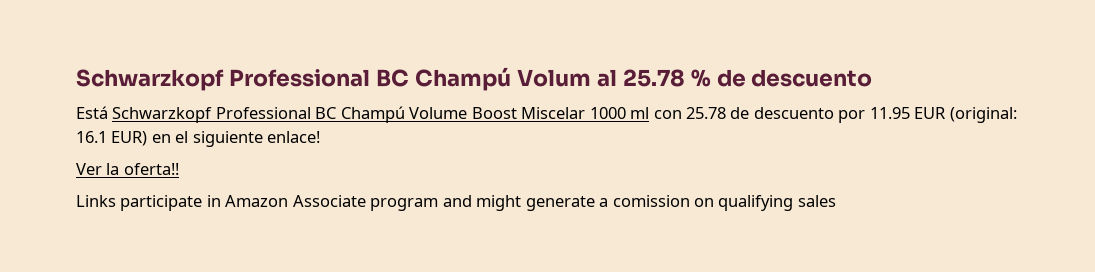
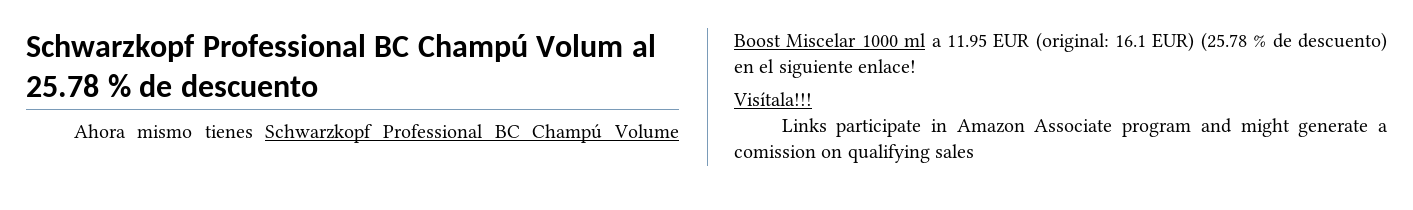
- Está Schwarzkopf Professional BC Champú Volume Boost Miscelar 1000 ml con 25.78 de descuento por 11.95 EUR (original: 16.1 EUR) en el siguiente enlace!
+ Ahora mismo tienes Schwarzkopf Professional BC Champú Volume Boost Miscelar 1000 ml a 11.95 EUR (original: 16.1 EUR) (25.78 % de descuento) en el siguiente enlace!
- Ver la oferta!!
+ Visítala!!!

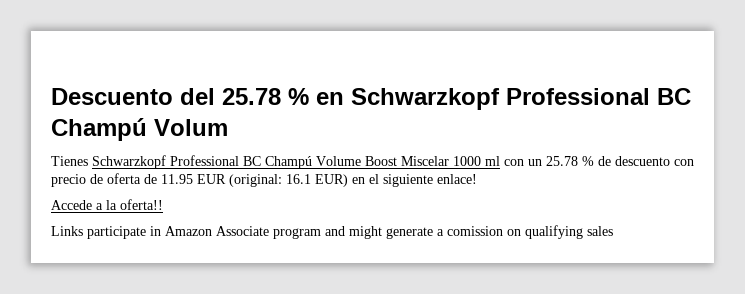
- Schwarzkopf Professional BC Champú Volum al 25.78 % de descuento
- Ahora mismo tienes Schwarzkopf Professional BC Champú Volume Boost Miscelar 1000 ml a 11.95 EUR (original: 16.1 EUR) (25.78 % de descuento) en el siguiente enlace!
+ Descuento del 25.78 % en Schwarzkopf Professional BC Champú Volum
+ Tienes Schwarzkopf Professional BC Champú Volume Boost Miscelar 1000 ml con un 25.78 % de descuento con precio de oferta de 11.95 EUR (original: 16.1 EUR) en el siguiente enlace!
- Visítala!!!
+ Accede a la oferta!!

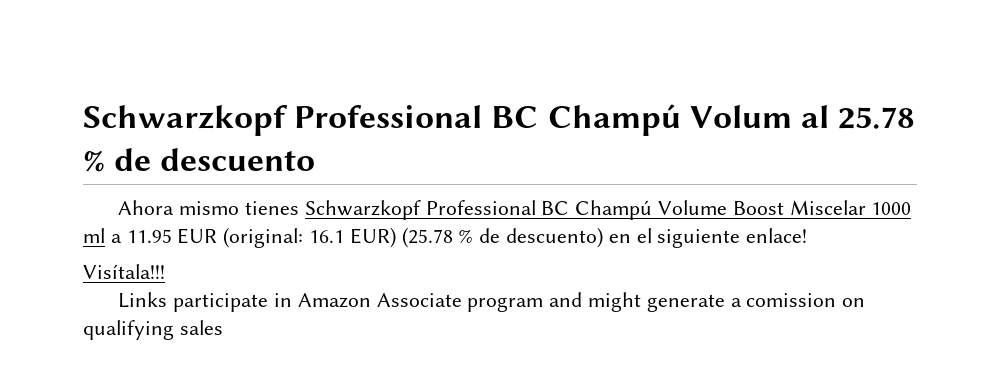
- Descuento del 25.78 % en Schwarzkopf Professional BC Champú Volum
- Tienes Schwarzkopf Professional BC Champú Volume Boost Miscelar 1000 ml con un 25.78 % de descuento con precio de oferta de 11.95 EUR (original: 16.1 EUR) en el siguiente enlace!
+ Schwarzkopf Professional BC Champú Volum al 25.78 % de descuento
+ Ahora mismo tienes Schwarzkopf Professional BC Champú Volume Boost Miscelar 1000 ml a 11.95 EUR (original: 16.1 EUR) (25.78 % de descuento) en el siguiente enlace!
- Accede a la oferta!!
+ Visítala!!!

